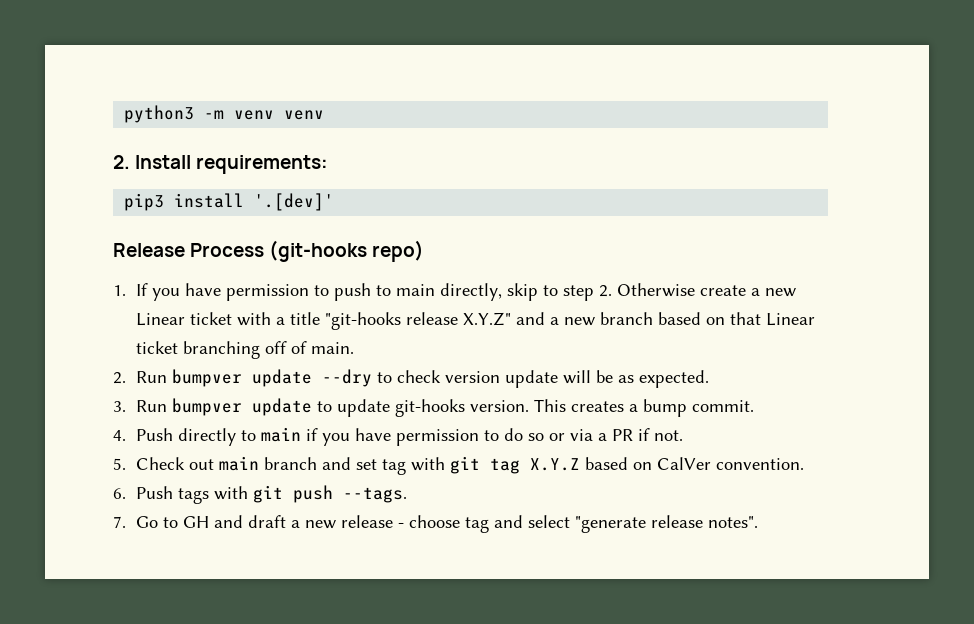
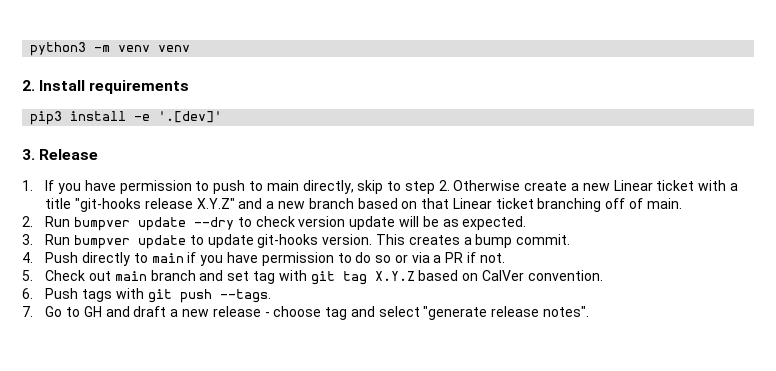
- 2. Install requirements:
+ 2. Install requirements
- pip3 install '.[dev]'
+ pip3 install -e '.[dev]'
- Release Process (git-hooks repo)
+ 3. Release

